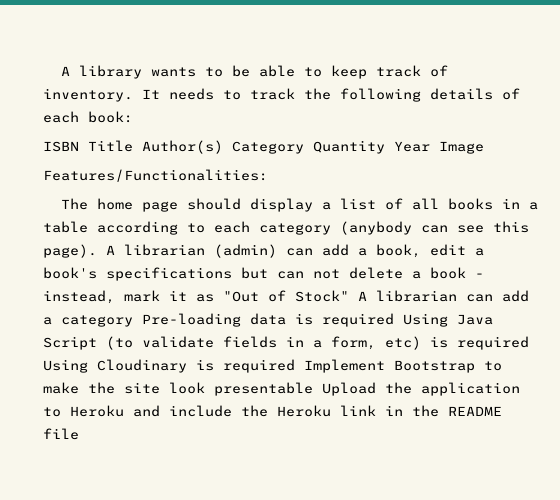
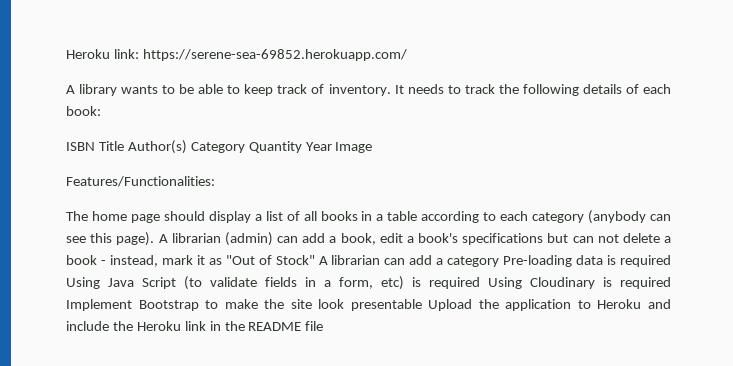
+ Heroku link: https://serene-sea-69852.herokuapp.com/

